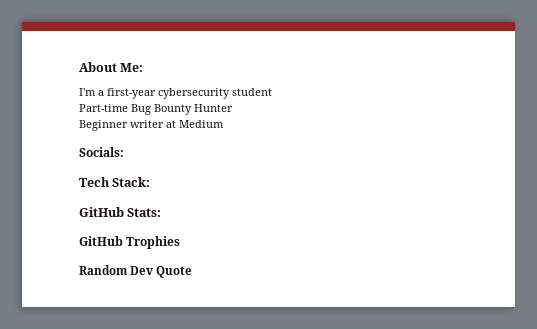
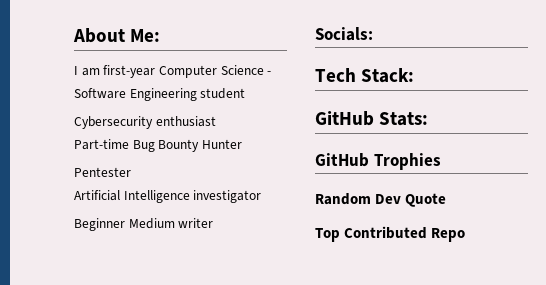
- I'm a first-year cybersecurity student
+ I am first-year Computer Science - Software Engineering student
+ Cybersecurity enthusiast
+ Pentester
+ Artificial Intelligence investigator
- Beginner writer at Medium
+ Beginner Medium writer
+ Top Contributed Repo

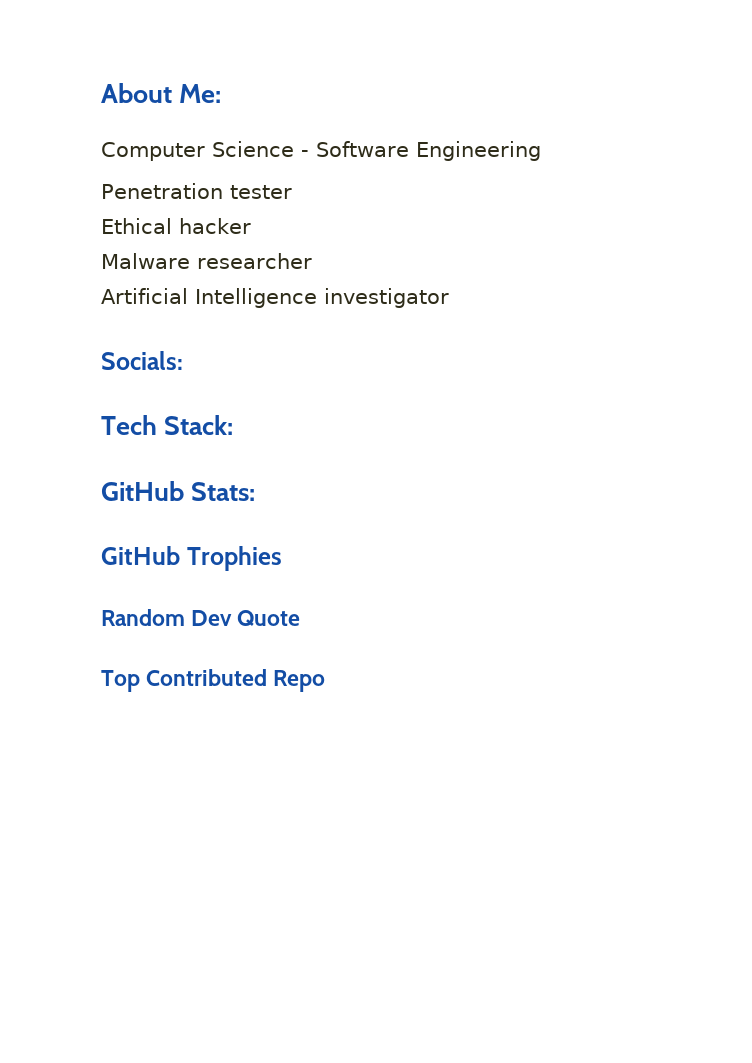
- I am first-year Computer Science - Software Engineering student
- Cybersecurity enthusiast
- Part-time Bug Bounty Hunter
- Pentester
+ Computer Science - Software Engineering
+ Penetration tester
+ Ethical hacker
+ Malware researcher
- Beginner Medium writer

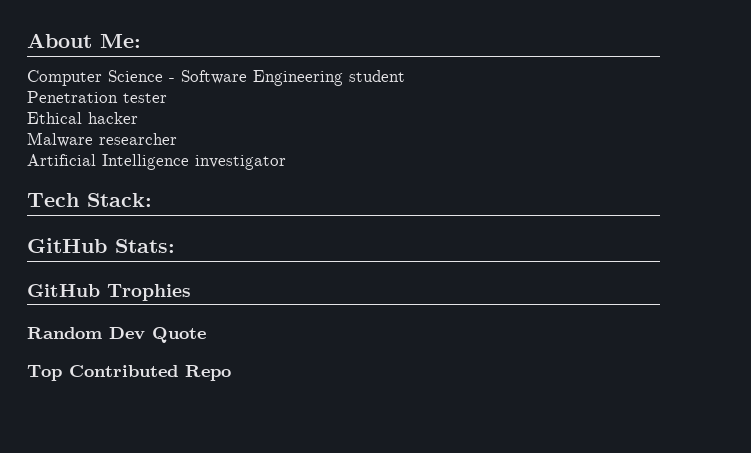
- Computer Science - Software Engineering
+ Computer Science - Software Engineering student
- Socials:

